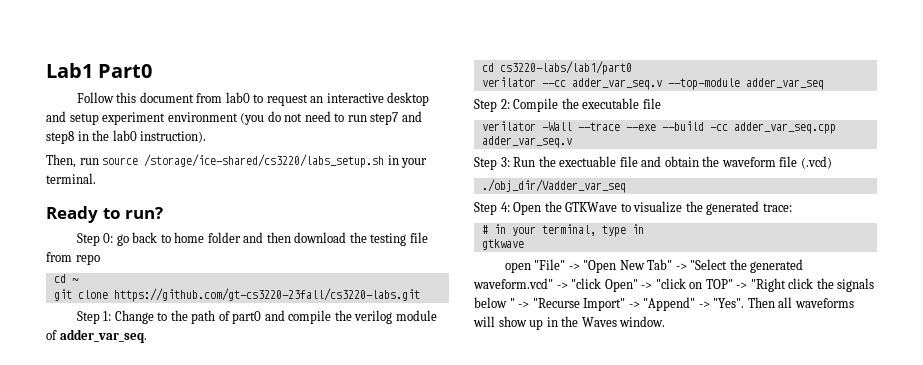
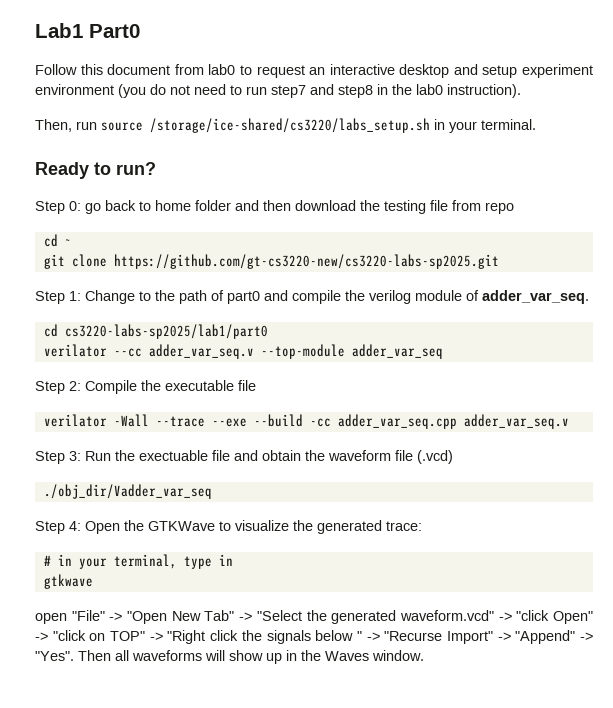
- git clone https://github.com/gt-cs3220-23fall/cs3220-labs.git
+ git clone https://github.com/gt-cs3220-new/cs3220-labs-sp2025.git
- cd cs3220-labs/lab1/part0
+ cd cs3220-labs-sp2025/lab1/part0

